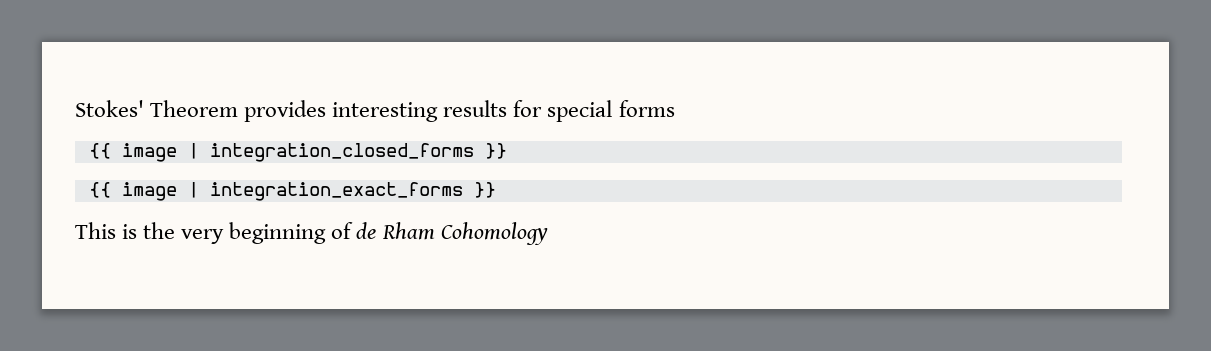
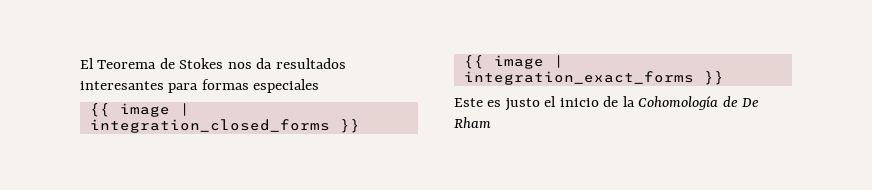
- Stokes' Theorem provides interesting results for special forms
+ El Teorema de Stokes nos da resultados interesantes para formas especiales
- This is the very beginning of de Rham Cohomology
+ Este es justo el inicio de la Cohomología de De Rham

